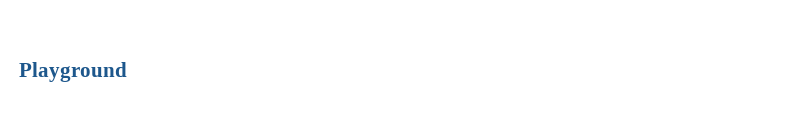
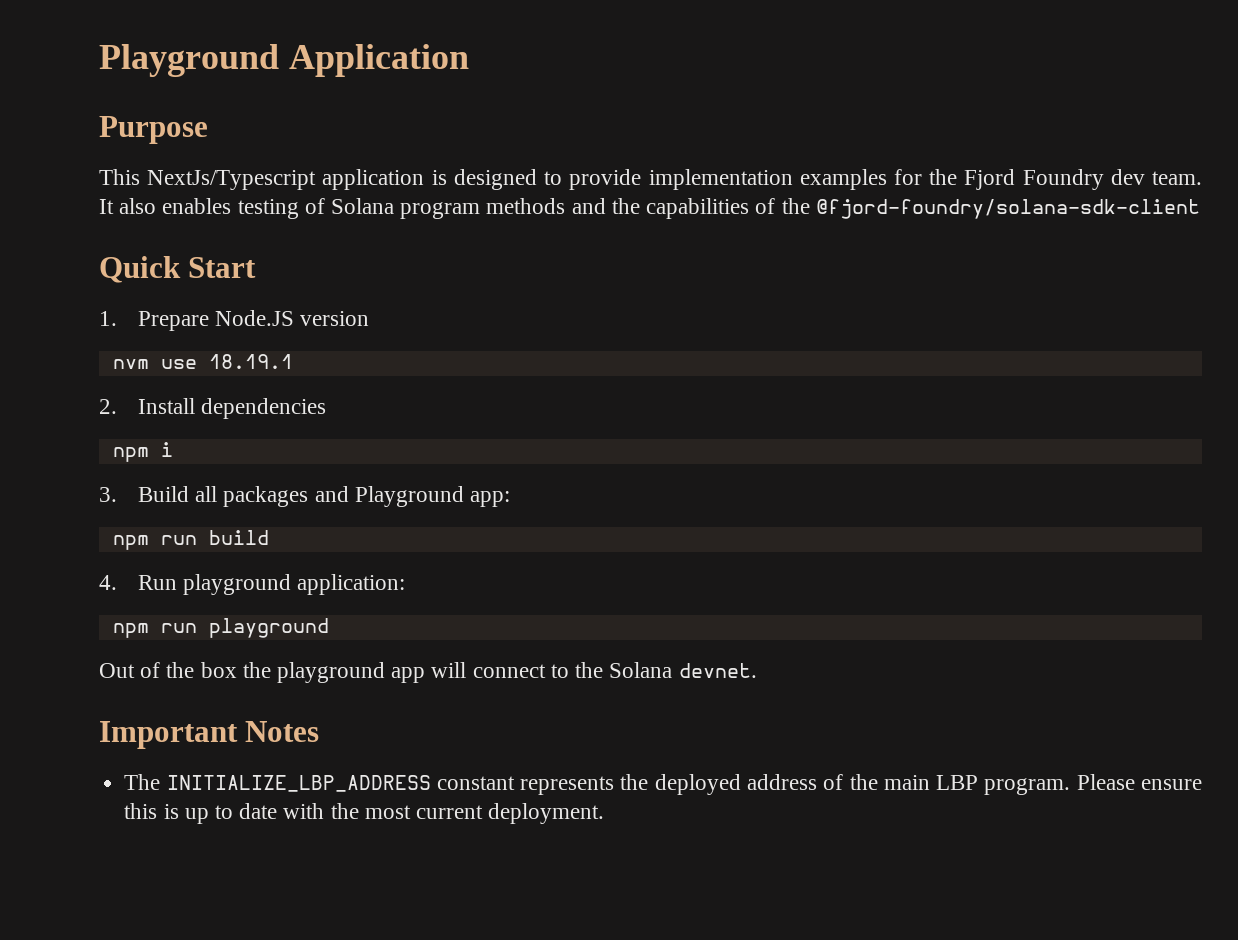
- Playground
+ Playground Application
+ Purpose
+ This NextJs/Typescript application is designed to provide implementation examples for the Fjord Foundry dev team. It also enables testing of Solana program methods and the capabilities of the @fjord-foundry/solana-sdk-client
+ Quick Start
+ 1. Prepare Node.JS version
+ nvm use 18.19.1
+ 2. Install dependencies
+ npm i
+ 3. Build all packages and Playground app:
+ npm run build
+ 4. Run playground application:
+ npm run playground
+ Out of the box the playground app will connect to the Solana devnet.
+ Important Notes
+ The INITIALIZE_LBP_ADDRESS constant represents the deployed address of the main LBP program. Please ensure this is up to date with the most current deployment.

